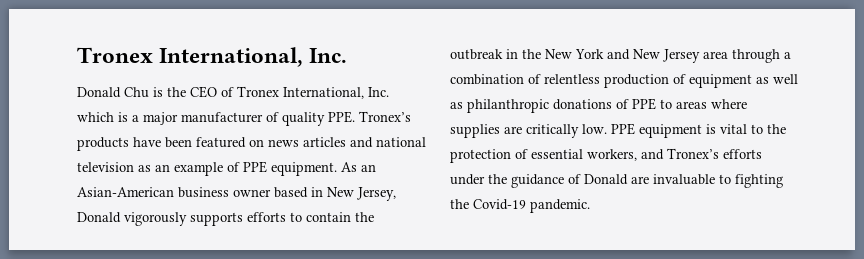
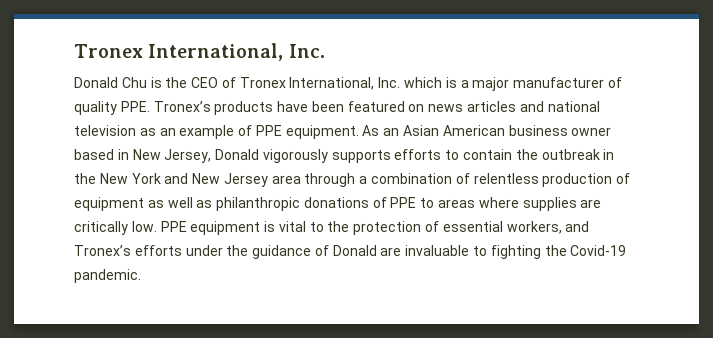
- As an Asian-American business owner based in New Jersey, Donald vigorously supports efforts to contain the outbreak in the New York and New Jersey area through a combination of relentless production of equipment as well as philanthropic donations of PPE to areas where supplies are critically low.
+ As an Asian American business owner based in New Jersey, Donald vigorously supports efforts to contain the outbreak in the New York and New Jersey area through a combination of relentless production of equipment as well as philanthropic donations of PPE to areas where supplies are critically low.

